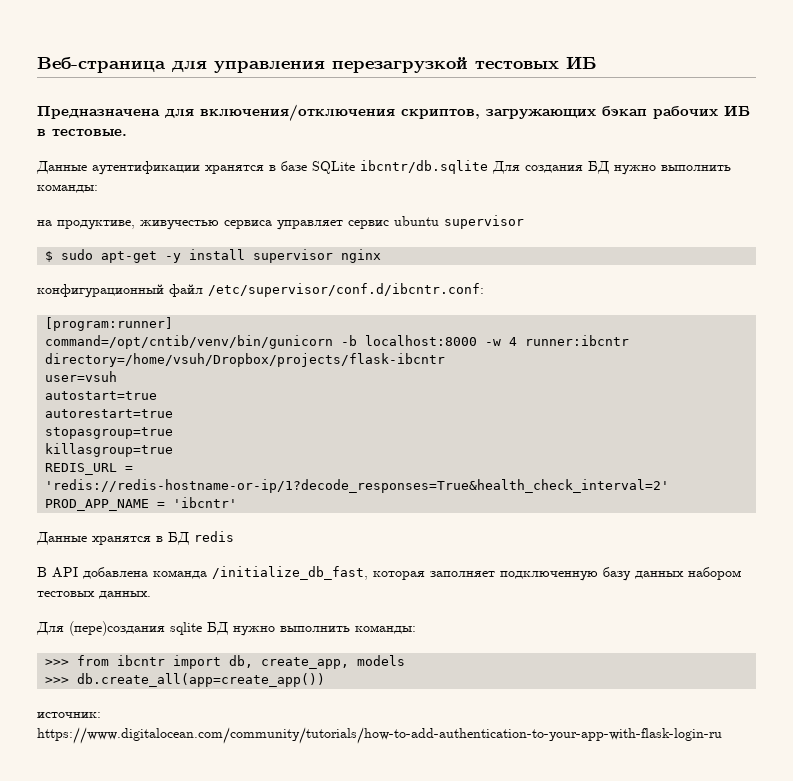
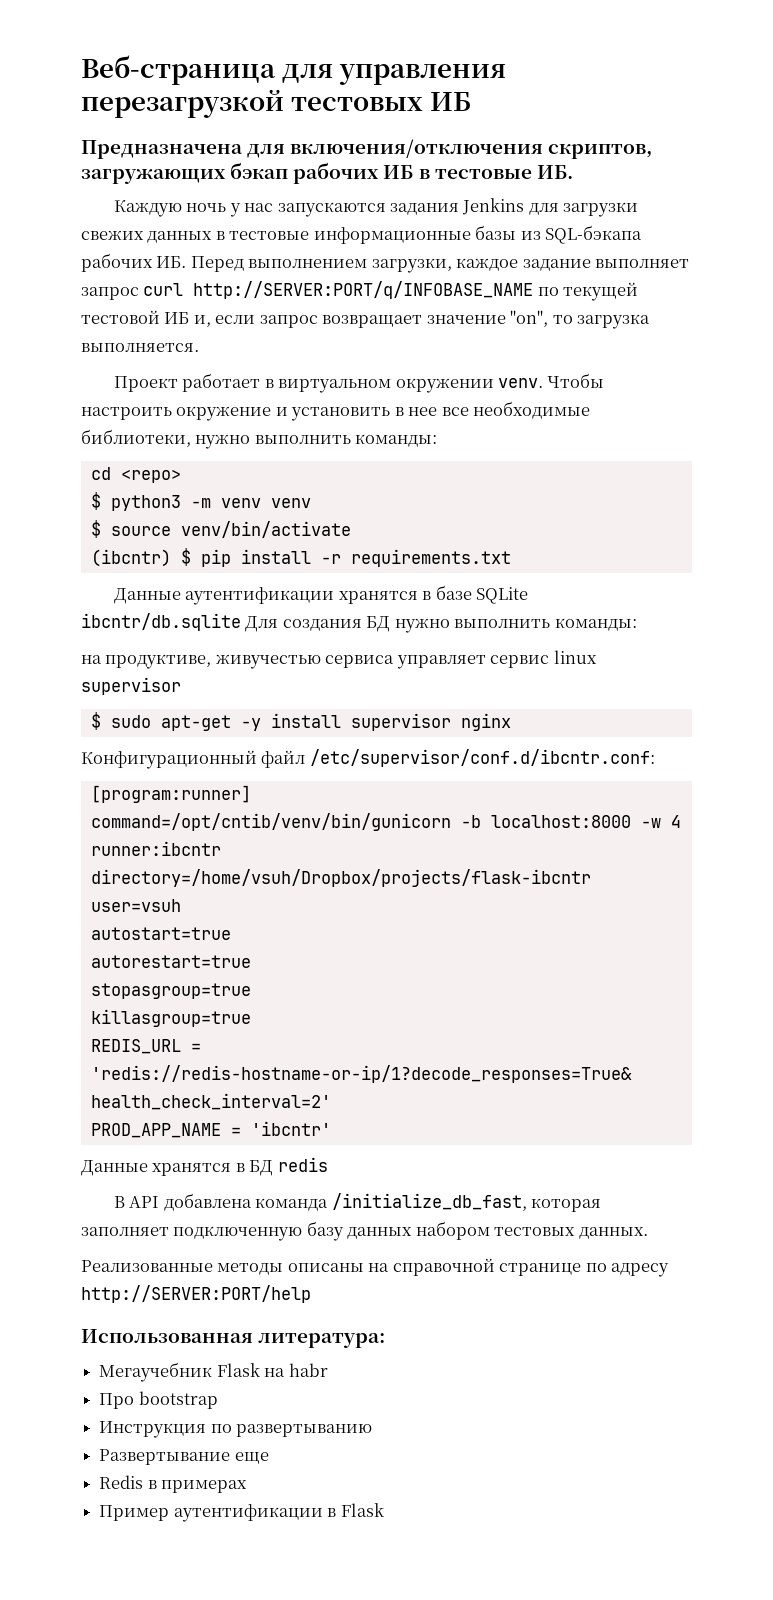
- Предназначена для включения/отключения скриптов, загружающих бэкап рабочих ИБ в тестовые.
+ Предназначена для включения/отключения скриптов, загружающих бэкап рабочих ИБ в тестовые ИБ.
+ Каждую ночь у нас запускаются задания Jenkins для загрузки свежих данных в тестовые информационные базы из SQL-бэкапа рабочих ИБ. Перед выполнением загрузки, каждое задание выполняет запрос curl http://SERVER:PORT/q/INFOBASE_NAME по текущей тестовой ИБ и, если запрос возвращает значение "on", то загрузка выполняется.
+ Проект работает в виртуальном окружении venv. Чтобы настроить окружение и установить в нее все необходимые библиотеки, нужно выполнить команды:
+ cd <repo>
+ $ python3 -m venv venv
+ $ source venv/bin/activate
+ (ibcntr) $ pip install -r requirements.txt
- на продуктиве, живучестью сервиса управляет сервис ubuntu supervisor
+ на продуктиве, живучестью сервиса управляет сервис linux supervisor
- конфигурационный файл /etc/supervisor/conf.d/ibcntr.conf:
+ Конфигурационный файл /etc/supervisor/conf.d/ibcntr.conf:
- Для (пере)создания sqlite БД нужно выполнить команды:
- >>> from ibcntr import db, create_app, models
- >>> db.create_all(app=create_app())
- источник: https://www.digitalocean.com/community/tutorials/how-to-add-authentication-to-your-app-with-flask-login-ru
+ Реализованные методы описаны на справочной странице по адресу http://SERVER:PORT/help
+ Использованная литература:
+ Мегаучебник Flask на habr
+ Про bootstrap
+ Инструкция по развертыванию
+ Развертывание еще
+ Redis в примерах
+ Пример аутентификации в Flask

